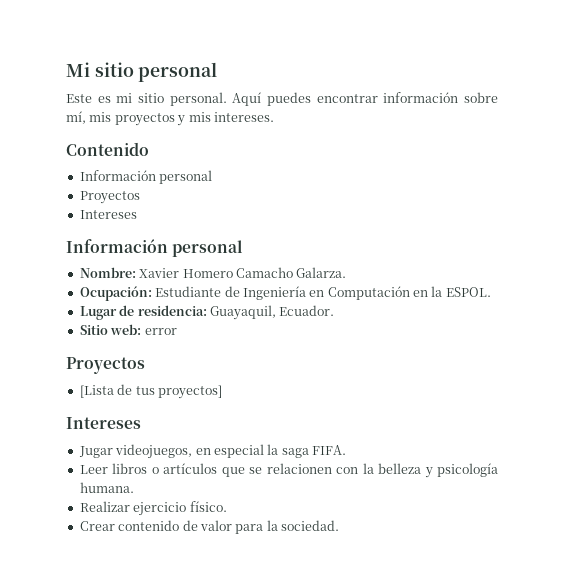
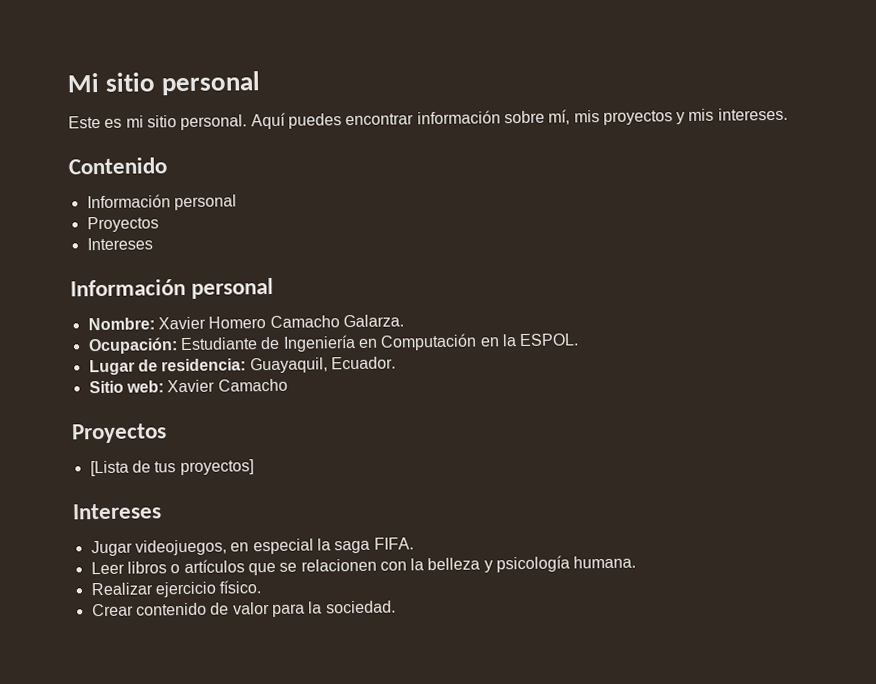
- Sitio web: error
+ Sitio web: Xavier Camacho

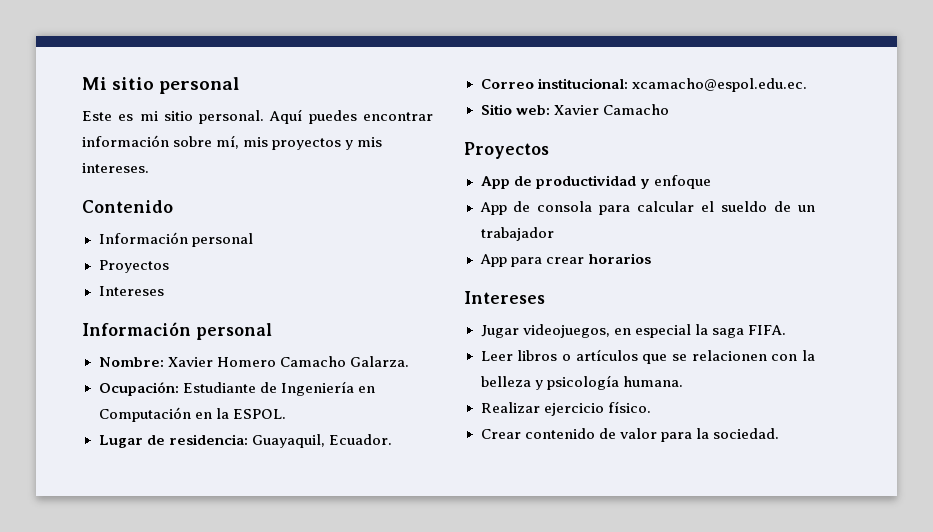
+ Correo institucional: xcamacho@espol.edu.ec.
- [Lista de tus proyectos]
+ App de productividad y enfoque
+ App de consola para calcular el sueldo de un trabajador
+ App para crear horarios

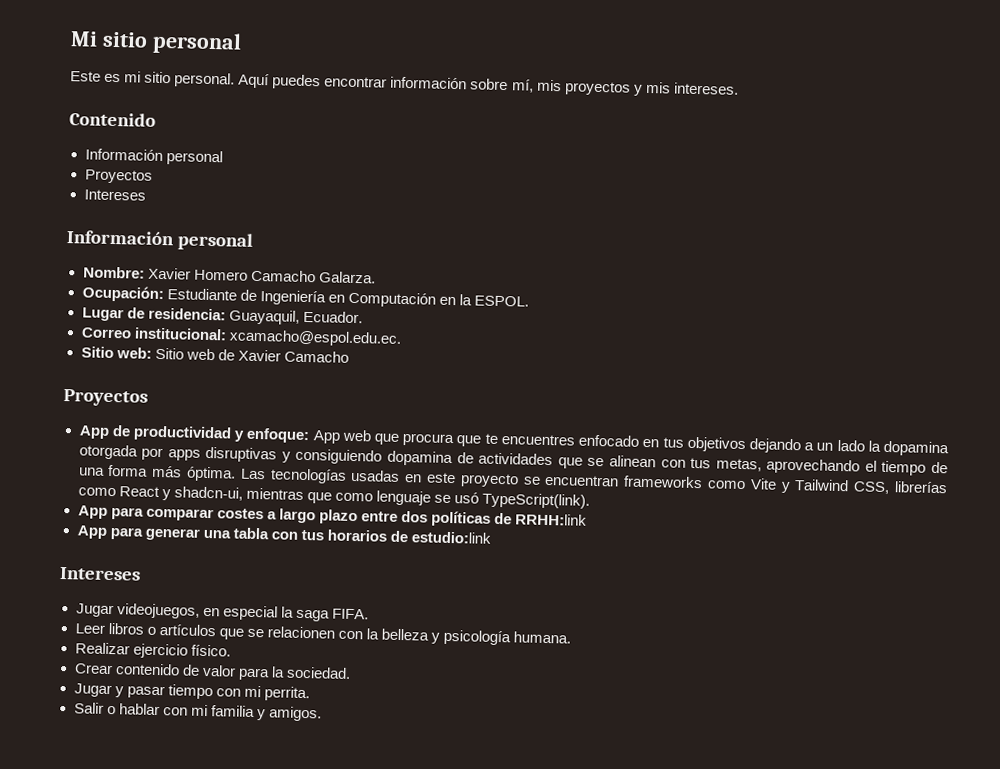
- Sitio web: Xavier Camacho
+ Sitio web: Sitio web de Xavier Camacho
- App de productividad y enfoque
- App de consola para calcular el sueldo de un trabajador
- App para crear horarios
+ App de productividad y enfoque: App web que procura que te encuentres enfocado en tus objetivos dejando a un lado la dopamina otorgada por apps disruptivas y consiguiendo dopamina de actividades que se alinean con tus metas, aprovechando el tiempo de una forma más óptima. Las tecnologías usadas en este proyecto se encuentran frameworks como Vite y Tailwind CSS, librerías como React y shadcn-ui, mientras que como lenguaje se usó TypeScript(link).
+ App para comparar costes a largo plazo entre dos políticas de RRHH:link
+ App para generar una tabla con tus horarios de estudio:link
+ Jugar y pasar tiempo con mi perrita.
+ Salir o hablar con mi familia y amigos.

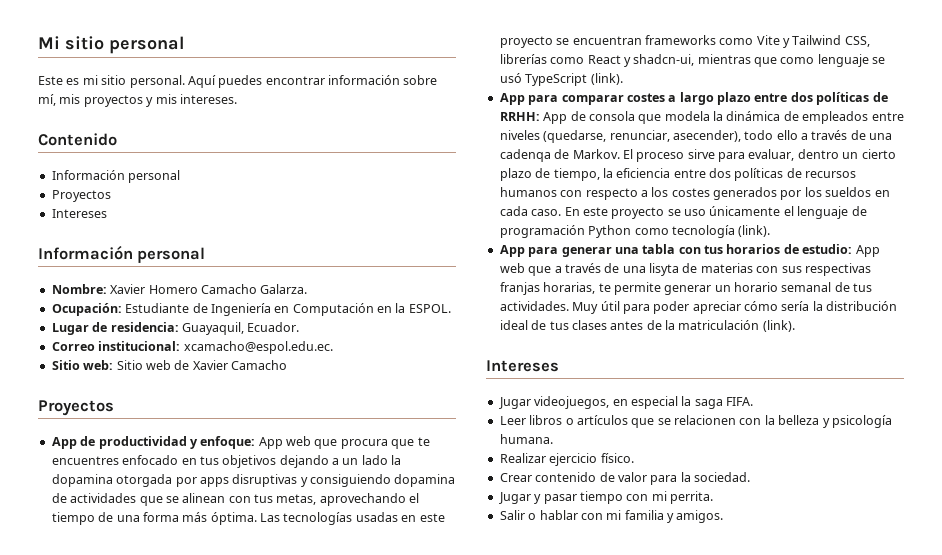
- Las tecnologías usadas en este proyecto se encuentran frameworks como Vite y Tailwind CSS, librerías como React y shadcn-ui, mientras que como lenguaje se usó TypeScript(link).
+ Las tecnologías usadas en este proyecto se encuentran frameworks como Vite y Tailwind CSS, librerías como React y shadcn-ui, mientras que como lenguaje se usó TypeScript (link).
- App para comparar costes a largo plazo entre dos políticas de RRHH:link
+ App para comparar costes a largo plazo entre dos políticas de RRHH: App de consola que modela la dinámica de empleados entre niveles (quedarse, renunciar, asecender), todo ello a través de una cadenqa de Markov. El proceso sirve para evaluar, dentro un cierto plazo de tiempo, la eficiencia entre dos políticas de recursos humanos con respecto a los costes generados por los sueldos en cada caso. En este proyecto se uso únicamente el lenguaje de programación Python como tecnología (link).
- App para generar una tabla con tus horarios de estudio:link
+ App para generar una tabla con tus horarios de estudio: App web que a través de una lisyta de materias con sus respectivas franjas horarias, te permite generar un horario semanal de tus actividades. Muy útil para poder apreciar cómo sería la distribución ideal de tus clases antes de la matriculación (link).

